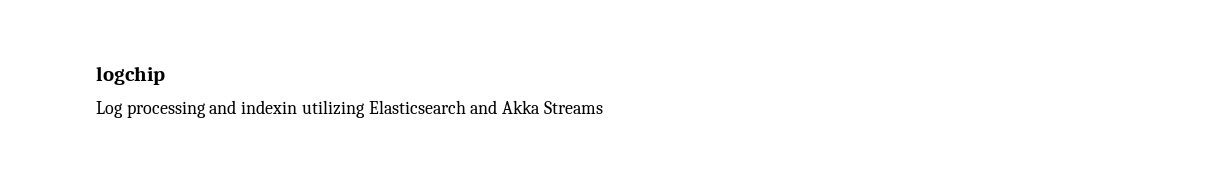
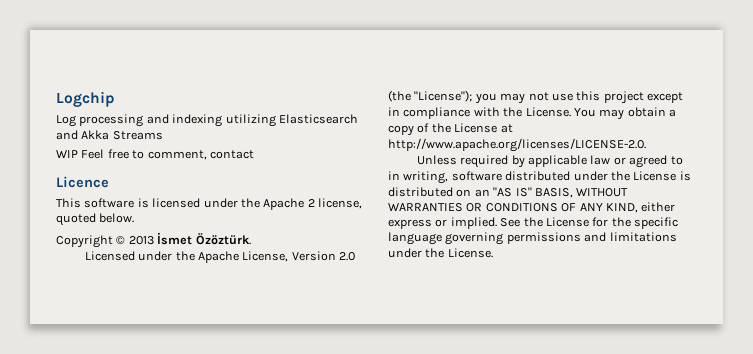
- logchip
+ Logchip
- Log processing and indexin utilizing Elasticsearch and Akka Streams
+ Log processing and indexing utilizing Elasticsearch and Akka Streams
+ WIP Feel free to comment, contact
+ Licence
+ This software is licensed under the Apache 2 license, quoted below.
+ Copyright © 2013 İsmet Özöztürk.
+ Licensed under the Apache License, Version 2.0 (the "License"); you may not use this project except in compliance with the License. You may obtain a copy of the License at http://www.apache.org/licenses/LICENSE-2.0.
+ Unless required by applicable law or agreed to in writing, software distributed under the License is distributed on an "AS IS" BASIS, WITHOUT WARRANTIES OR CONDITIONS OF ANY KIND, either express or implied. See the License for the specific language governing permissions and limitations under the License.

